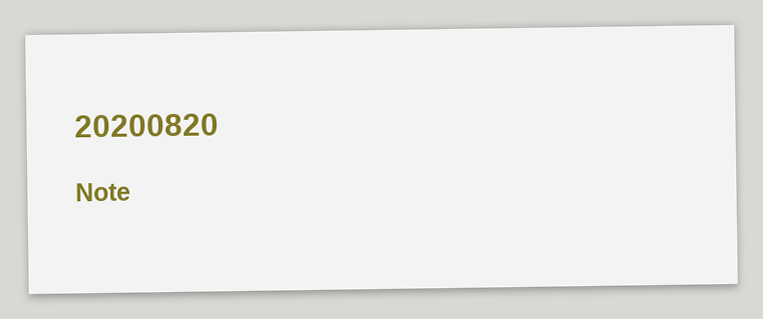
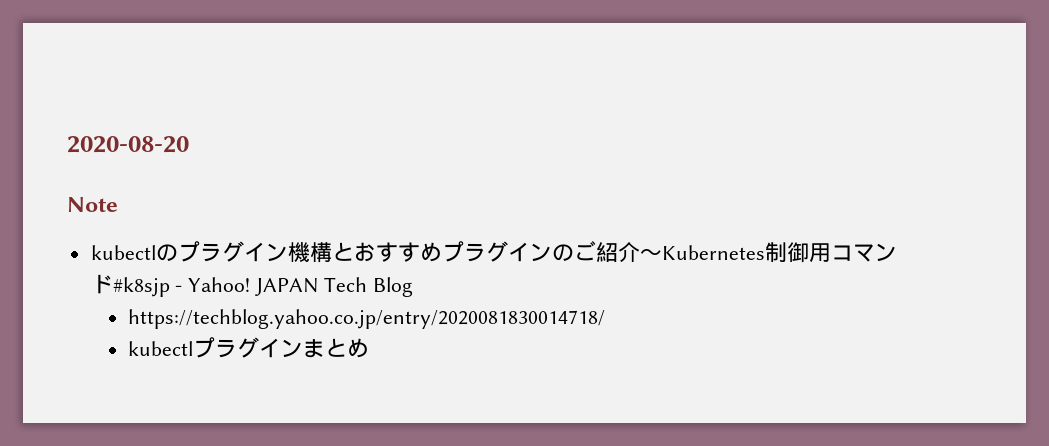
- 20200820
+ 2020-08-20
+ kubectlのプラグイン機構とおすすめプラグインのご紹介〜Kubernetes制御用コマンド#k8sjp - Yahoo! JAPAN Tech Blog
+ https://techblog.yahoo.co.jp/entry/2020081830014718/
+ kubectlプラグインまとめ

